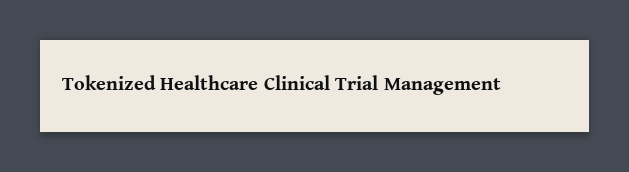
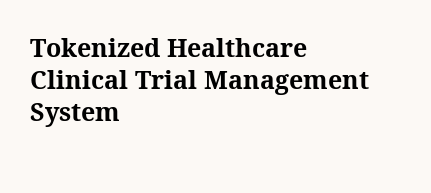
- Tokenized Healthcare Clinical Trial Management
+ Tokenized Healthcare Clinical Trial Management System

